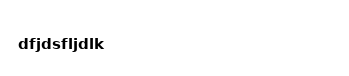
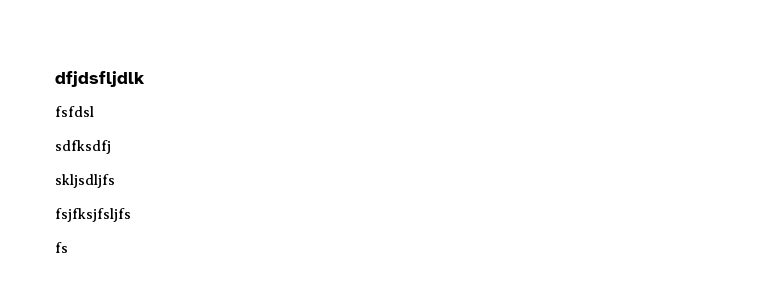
+ fsfdsl
+ sdfksdfj
+ skljsdljfs
+ fsjfksjfsljfs
+ fs

